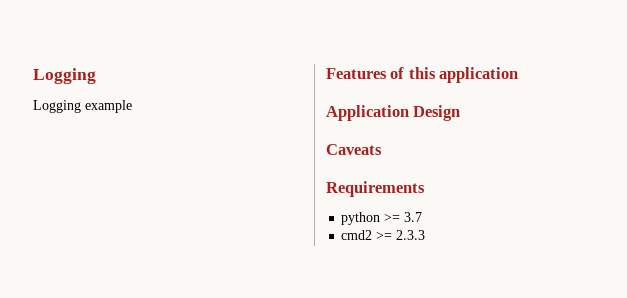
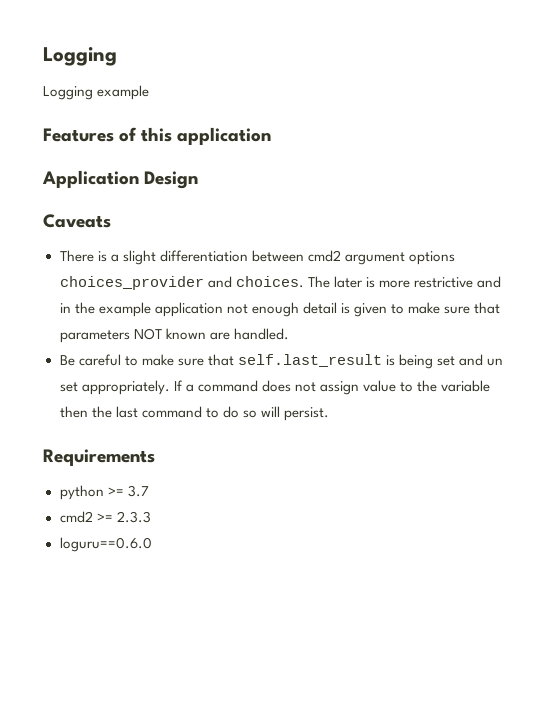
+ There is a slight differentiation between cmd2 argument options choices_provider and choices. The later is more restrictive and in the example application not enough detail is given to make sure that parameters NOT known are handled.
+ Be careful to make sure that self.last_result is being set and un set appropriately. If a command does not assign value to the variable then the last command to do so will persist.
+ loguru==0.6.0

